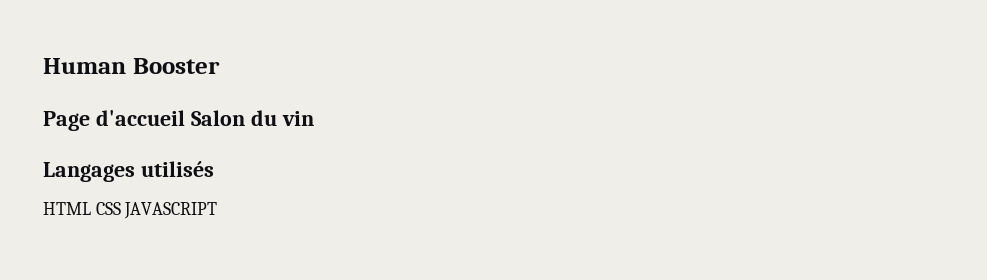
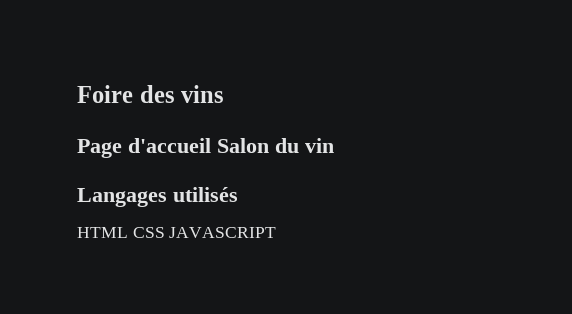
- Human Booster
+ Foire des vins

